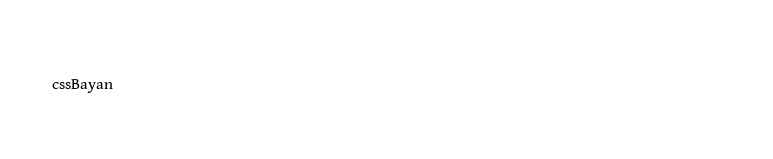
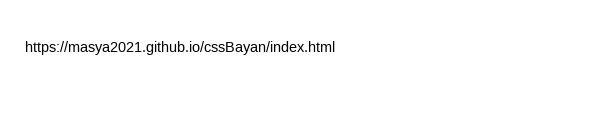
- cssBayan
+ https://masya2021.github.io/cssBayan/index.html

